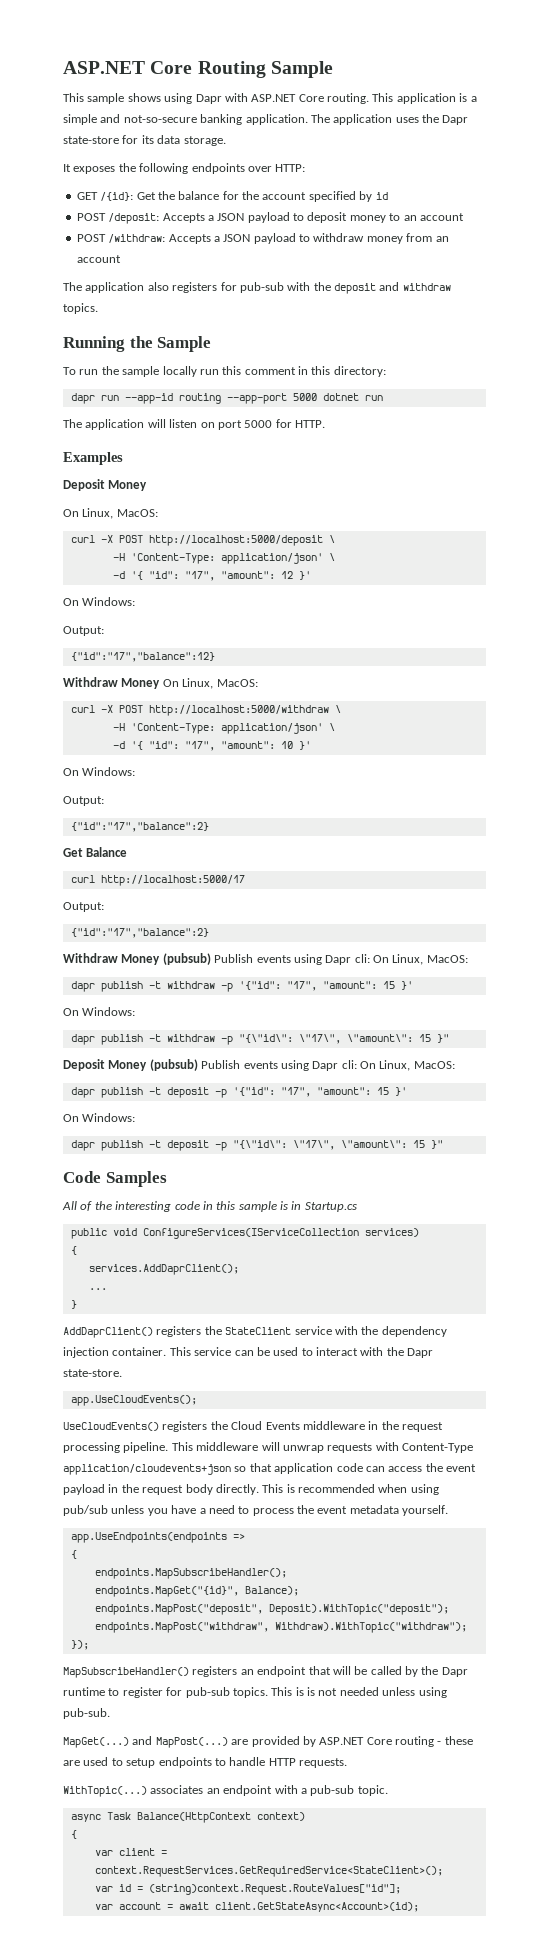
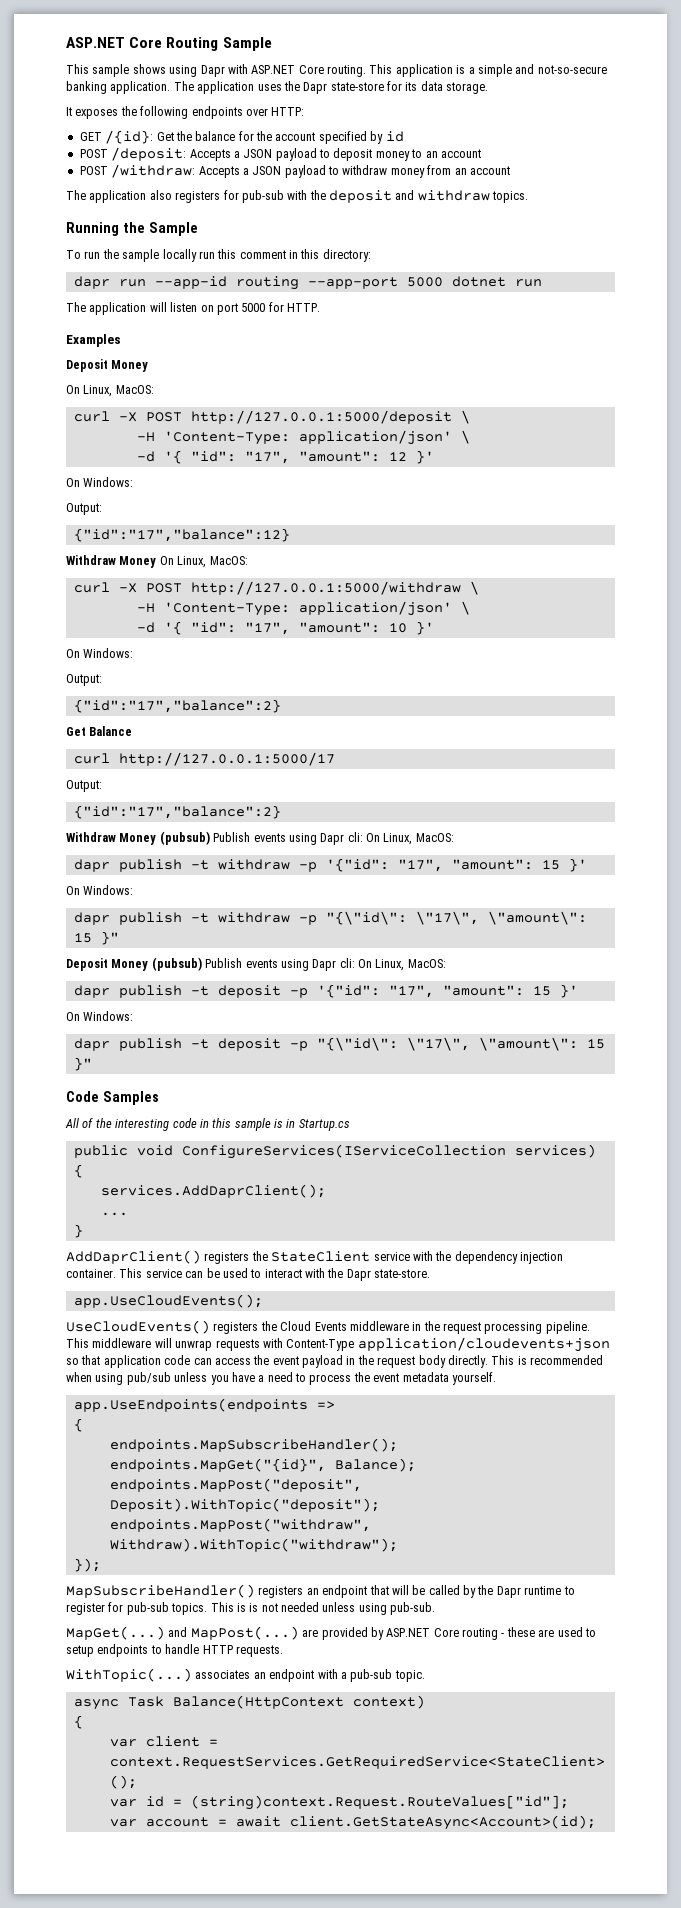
- curl -X POST http://localhost:5000/deposit \
+ curl -X POST http://127.0.0.1:5000/deposit \
- curl -X POST http://localhost:5000/withdraw \
+ curl -X POST http://127.0.0.1:5000/withdraw \
- curl http://localhost:5000/17
+ curl http://127.0.0.1:5000/17

